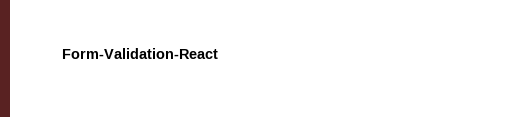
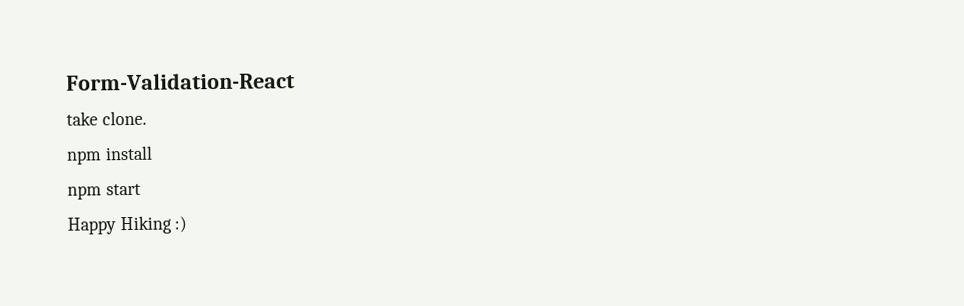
+ take clone.
+ npm install
+ npm start
+ Happy Hiking :)

